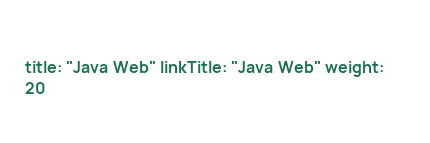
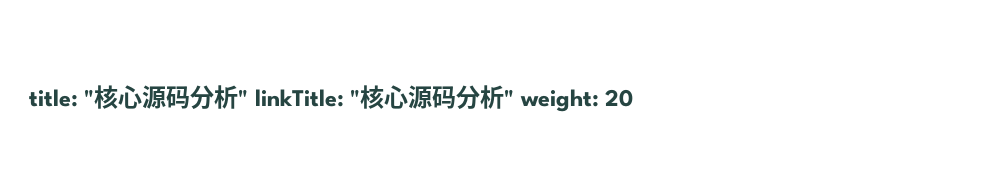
- title: "Java Web" linkTitle: "Java Web" weight: 20
+ title: "核心源码分析" linkTitle: "核心源码分析" weight: 20

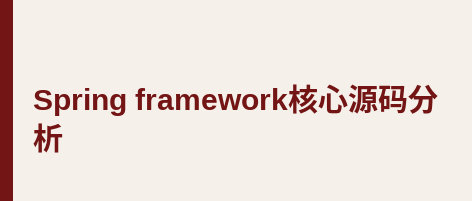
- title: "核心源码分析" linkTitle: "核心源码分析" weight: 20
+ Spring framework核心源码分析

